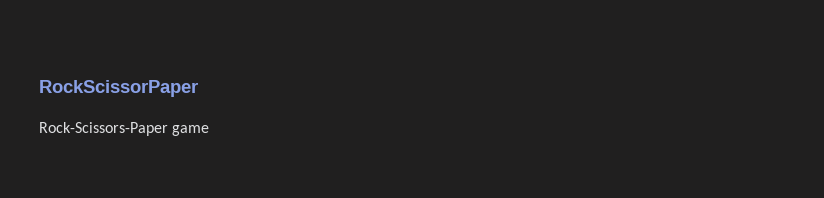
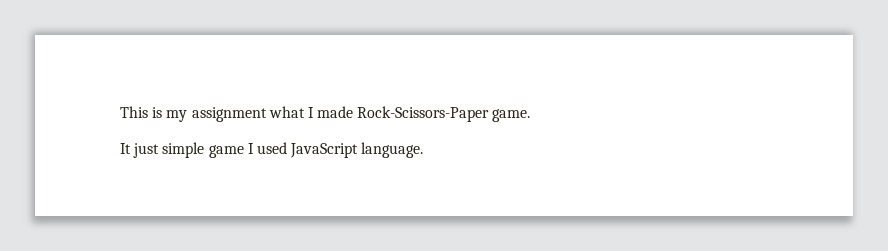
- RockScissorPaper
- Rock-Scissors-Paper game
+ This is my assignment what I made Rock-Scissors-Paper game.
+ It just simple game I used JavaScript language.

